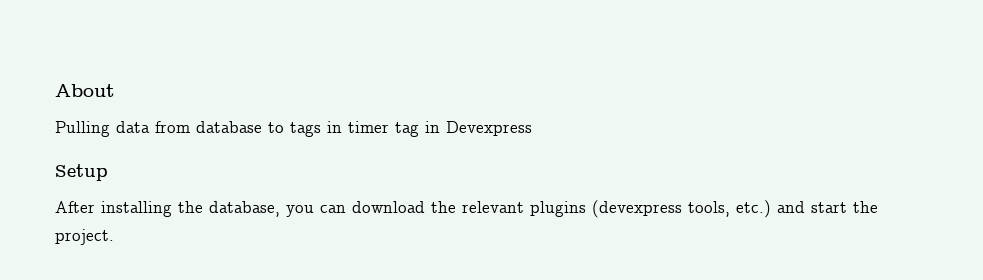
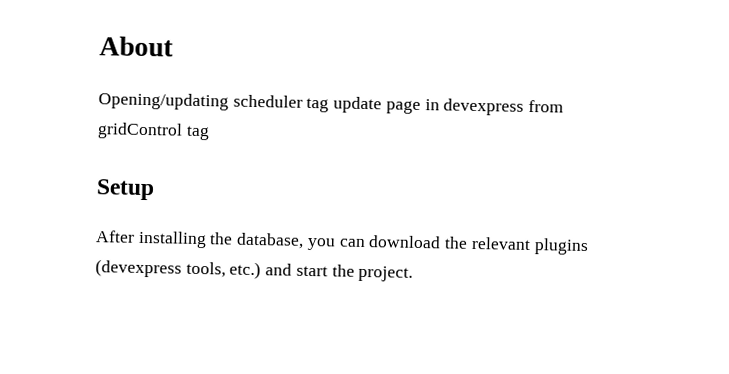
- Pulling data from database to tags in timer tag in Devexpress
+ Opening/updating scheduler tag update page in devexpress from gridControl tag

